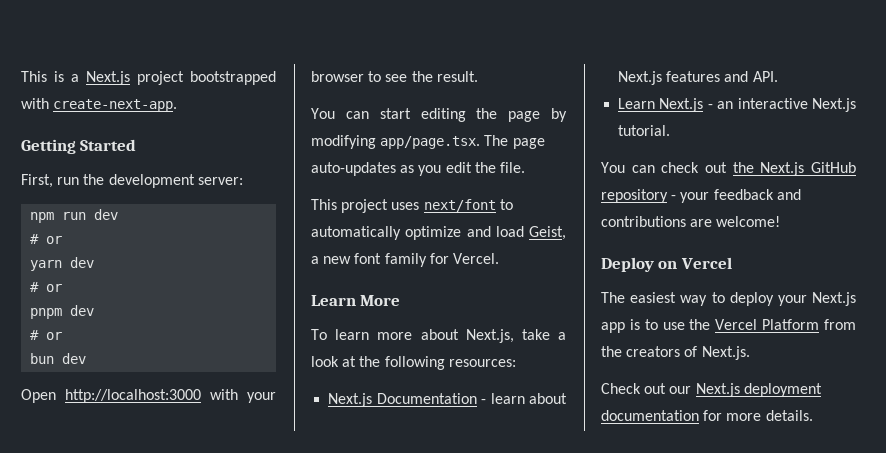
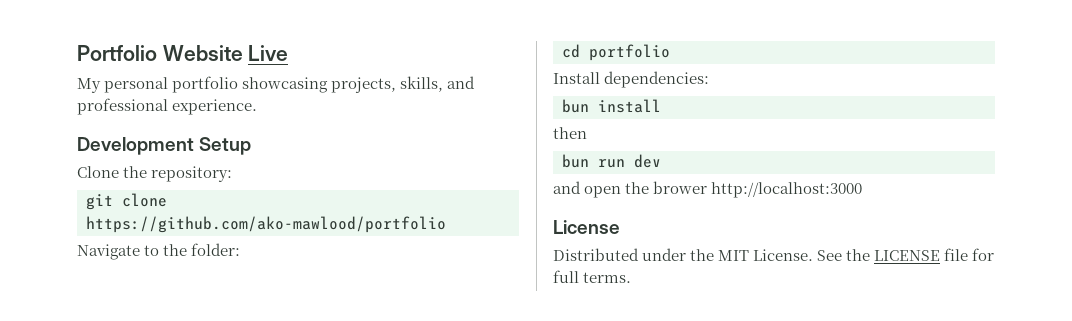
- This is a Next.js project bootstrapped with create-next-app.
- Getting Started
- First, run the development server:
- npm run dev
- # or
- yarn dev
- # or
- pnpm dev
- # or
- bun dev
- Open http://localhost:3000 with your browser to see the result.
- You can start editing the page by modifying app/page.tsx. The page auto-updates as you edit the file.
- This project uses next/font to automatically optimize and load Geist, a new font family for Vercel.
- Learn More
- To learn more about Next.js, take a look at the following resources:
- Next.js Documentation - learn about Next.js features and API.
- Learn Next.js - an interactive Next.js tutorial.
- You can check out the Next.js GitHub repository - your feedback and contributions are welcome!
- Deploy on Vercel
- The easiest way to deploy your Next.js app is to use the Vercel Platform from the creators of Next.js.
- Check out our Next.js deployment documentation for more details.
+ Portfolio Website Live
+ My personal portfolio showcasing projects, skills, and professional experience.
+ Development Setup
+ Clone the repository:
+ git clone https://github.com/ako-mawlood/portfolio
+ Navigate to the folder:
+ cd portfolio
+ Install dependencies:
+ bun install
+ then
+ bun run dev
+ and open the brower http://localhost:3000
+ License
+ Distributed under the MIT License. See the LICENSE file for full terms.

